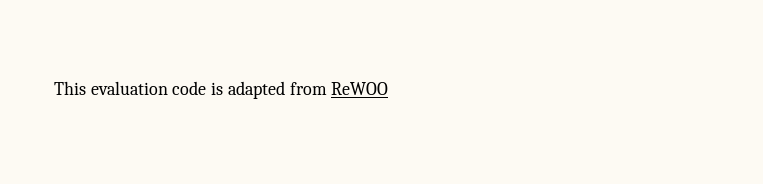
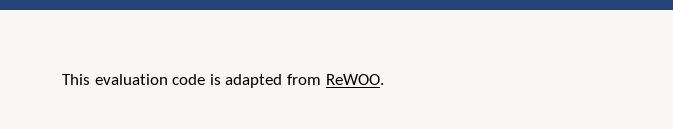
- This evaluation code is adapted from ReWOO
+ This evaluation code is adapted from ReWOO.

